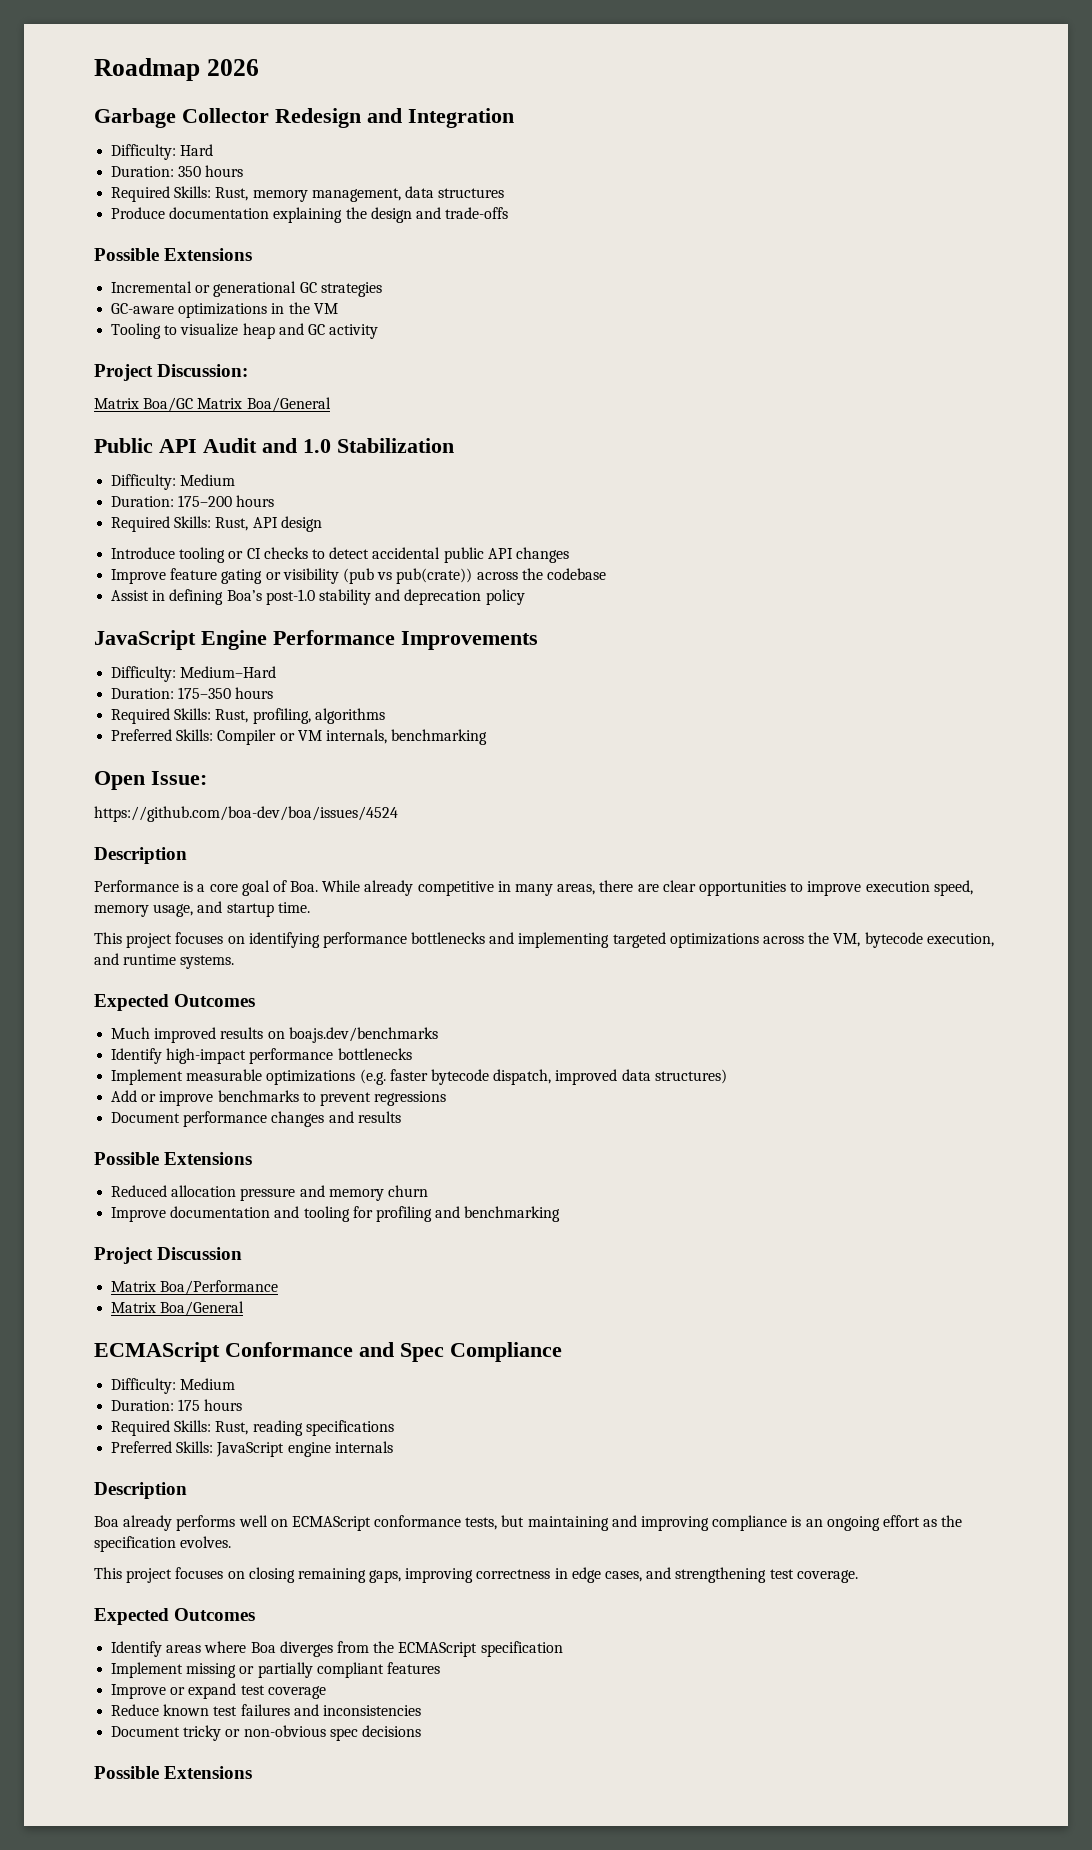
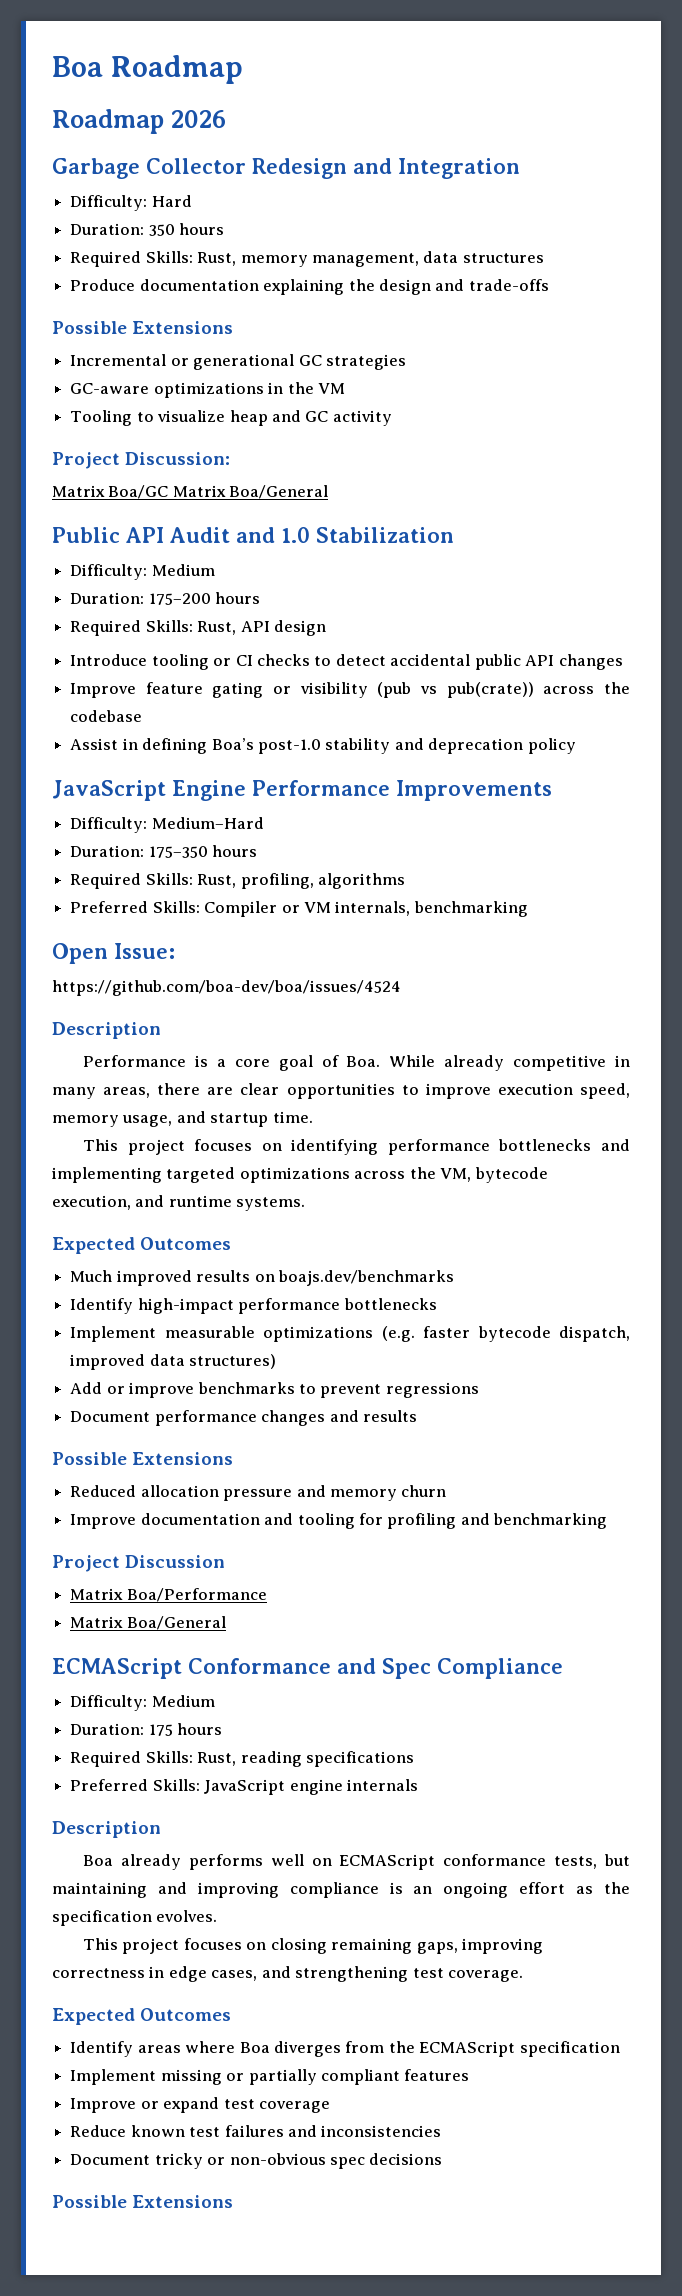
+ Boa Roadmap

